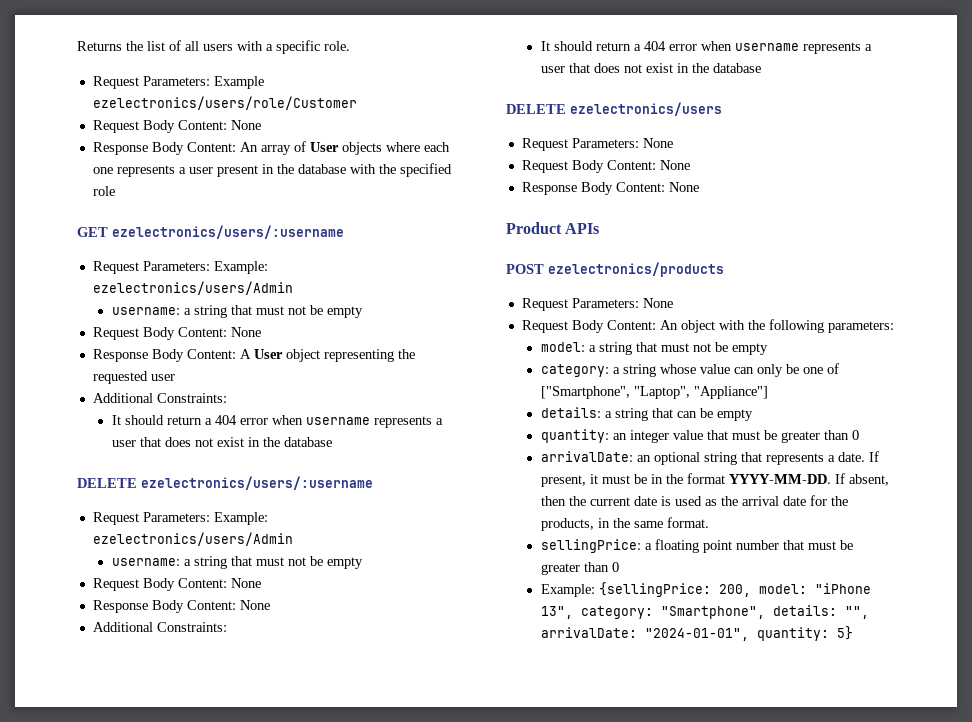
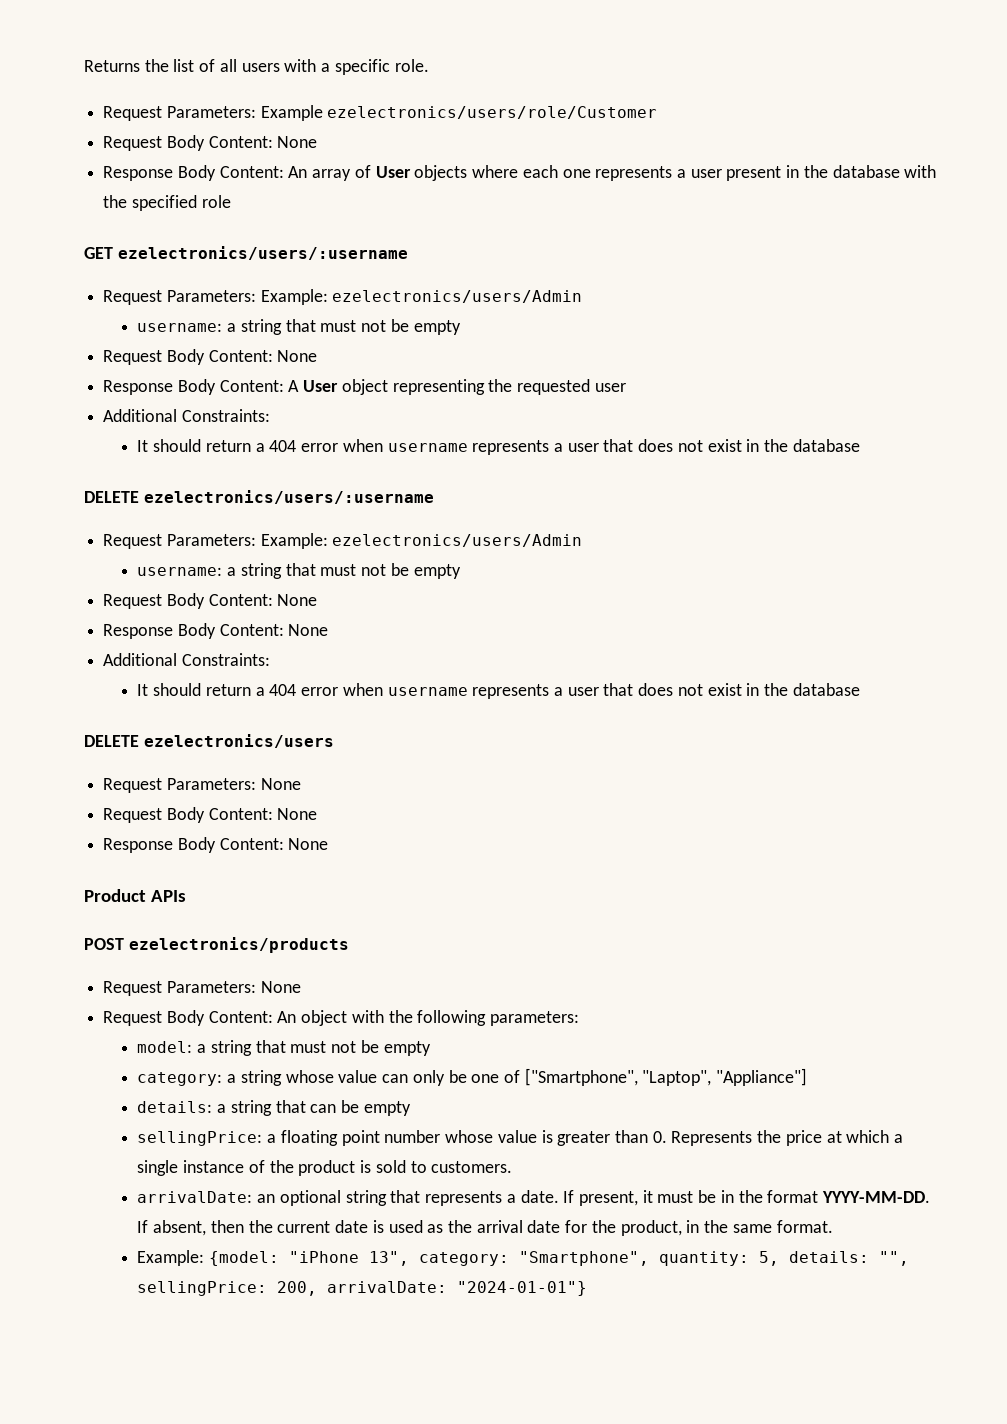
- quantity: an integer value that must be greater than 0
+ sellingPrice: a floating point number whose value is greater than 0. Represents the price at which a single instance of the product is sold to customers.
- If absent, then the current date is used as the arrival date for the products, in the same format.
+ If absent, then the current date is used as the arrival date for the product, in the same format.
- sellingPrice: a floating point number that must be greater than 0
- Example: {sellingPrice: 200, model: "iPhone 13", category: "Smartphone", details: "", arrivalDate: "2024-01-01", quantity: 5}
+ Example: {model: "iPhone 13", category: "Smartphone", quantity: 5, details: "", sellingPrice: 200, arrivalDate: "2024-01-01"}

